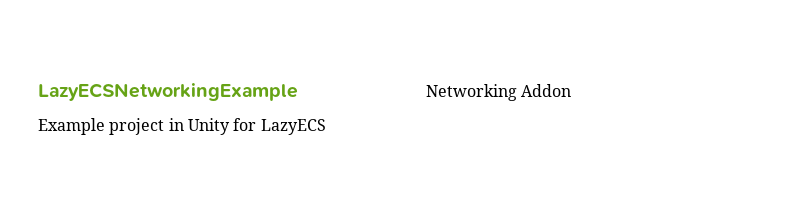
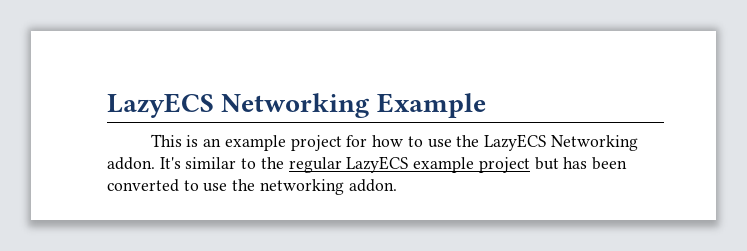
- LazyECSNetworkingExample
- Example project in Unity for LazyECS Networking Addon
+ LazyECS Networking Example
+ This is an example project for how to use the LazyECS Networking addon. It's similar to the regular LazyECS example project but has been converted to use the networking addon.

